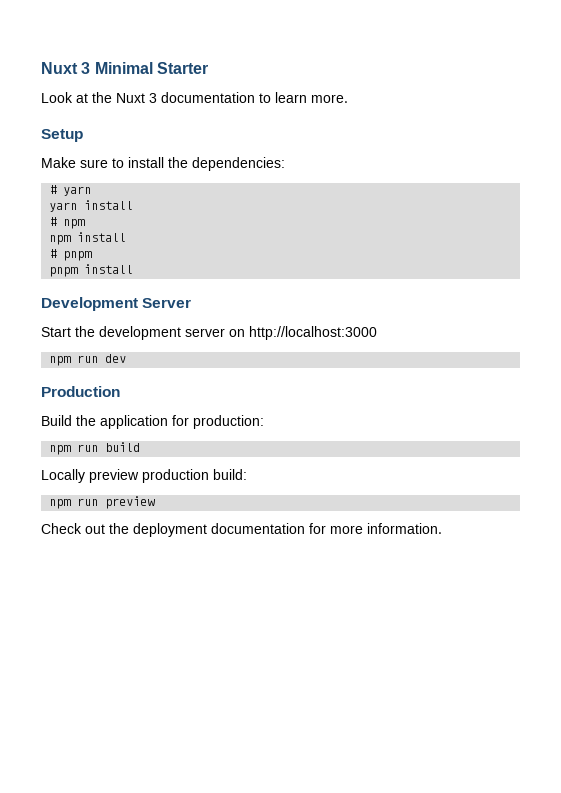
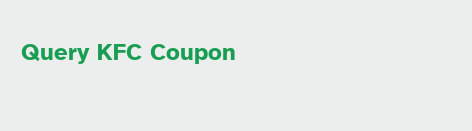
- Nuxt 3 Minimal Starter
- Look at the Nuxt 3 documentation to learn more.
- Setup
- Make sure to install the dependencies:
- # yarn
- yarn install
- # npm
- npm install
- # pnpm
- pnpm install
- Development Server
- Start the development server on http://localhost:3000
- npm run dev
- Production
- Build the application for production:
- npm run build
- Locally preview production build:
- npm run preview
- Check out the deployment documentation for more information.
+ Query KFC Coupon

